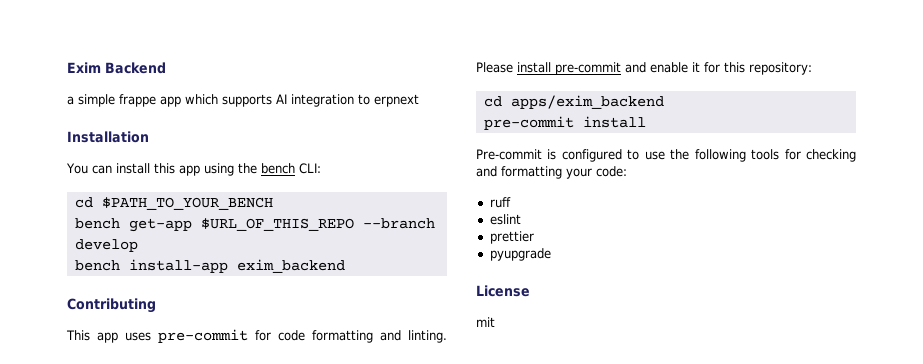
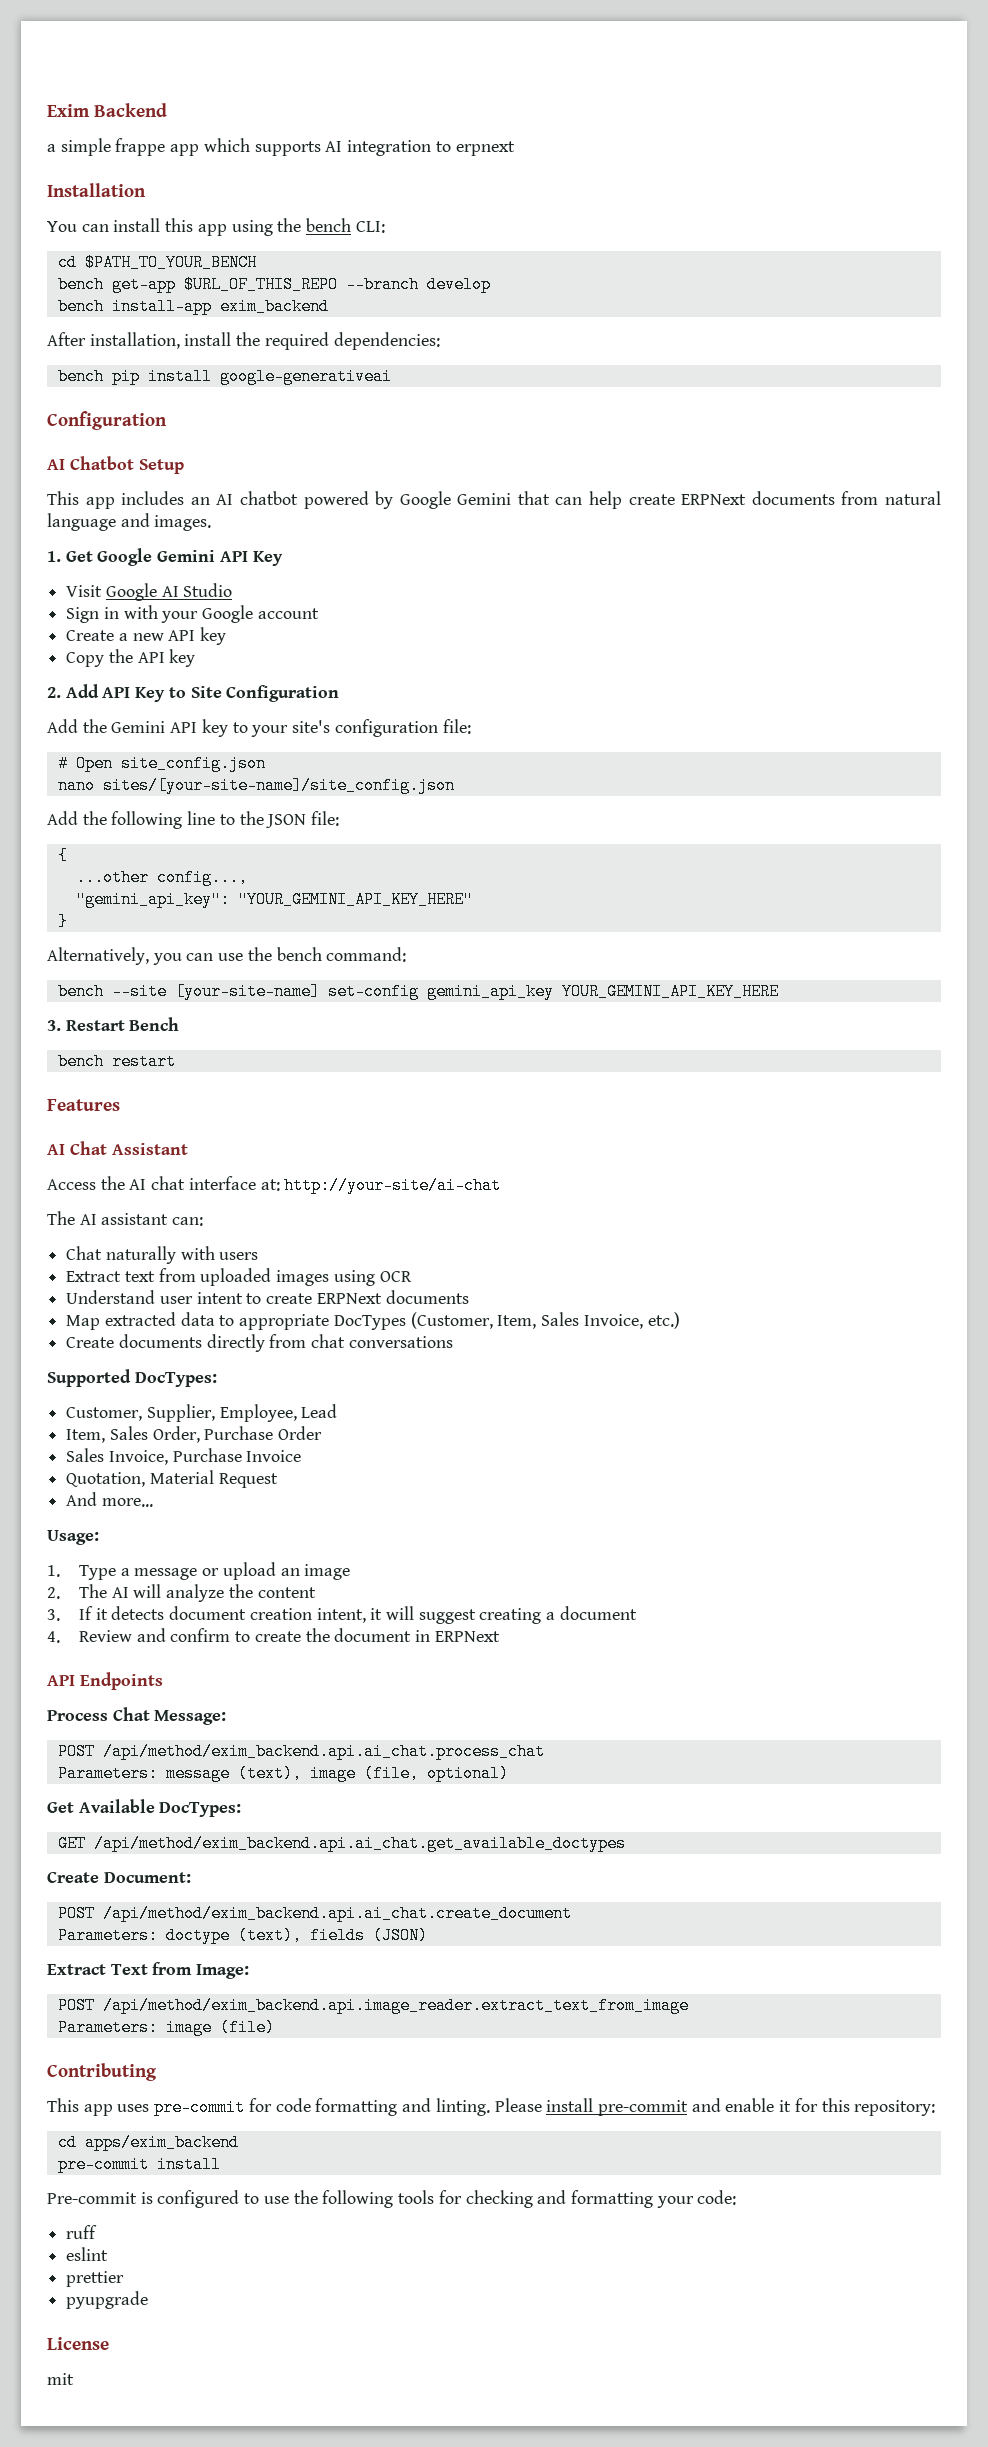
+ After installation, install the required dependencies:
+ bench pip install google-generativeai
+ Configuration
+ AI Chatbot Setup
+ This app includes an AI chatbot powered by Google Gemini that can help create ERPNext documents from natural language and images.
+ 1. Get Google Gemini API Key
+ Visit Google AI Studio
+ Sign in with your Google account
+ Create a new API key
+ Copy the API key
+ 2. Add API Key to Site Configuration
+ Add the Gemini API key to your site's configuration file:
+ # Open site_config.json
+ nano sites/[your-site-name]/site_config.json
+ Add the following line to the JSON file:
+ {
+ ...other config...,
+ "gemini_api_key": "YOUR_GEMINI_API_KEY_HERE"
+ }
+ Alternatively, you can use the bench command:
+ bench --site [your-site-name] set-config gemini_api_key YOUR_GEMINI_API_KEY_HERE
+ 3. Restart Bench
+ bench restart
+ Features
+ AI Chat Assistant
+ Access the AI chat interface at: http://your-site/ai-chat
+ The AI assistant can:
+ Chat naturally with users
+ Extract text from uploaded images using OCR
+ Understand user intent to create ERPNext documents
+ Map extracted data to appropriate DocTypes (Customer, Item, Sales Invoice, etc.)
+ Create documents directly from chat conversations
+ Supported DocTypes:
+ Customer, Supplier, Employee, Lead
+ Item, Sales Order, Purchase Order
+ Sales Invoice, Purchase Invoice
+ Quotation, Material Request
+ And more...
+ Usage:
+ 1. Type a message or upload an image
+ 2. The AI will analyze the content
+ 3. If it detects document creation intent, it will suggest creating a document
+ 4. Review and confirm to create the document in ERPNext
+ API Endpoints
+ Process Chat Message:
+ POST /api/method/exim_backend.api.ai_chat.process_chat
+ Parameters: message (text), image (file, optional)
+ Get Available DocTypes:
+ GET /api/method/exim_backend.api.ai_chat.get_available_doctypes
+ Create Document:
+ POST /api/method/exim_backend.api.ai_chat.create_document
+ Parameters: doctype (text), fields (JSON)
+ Extract Text from Image:
+ POST /api/method/exim_backend.api.image_reader.extract_text_from_image
+ Parameters: image (file)

